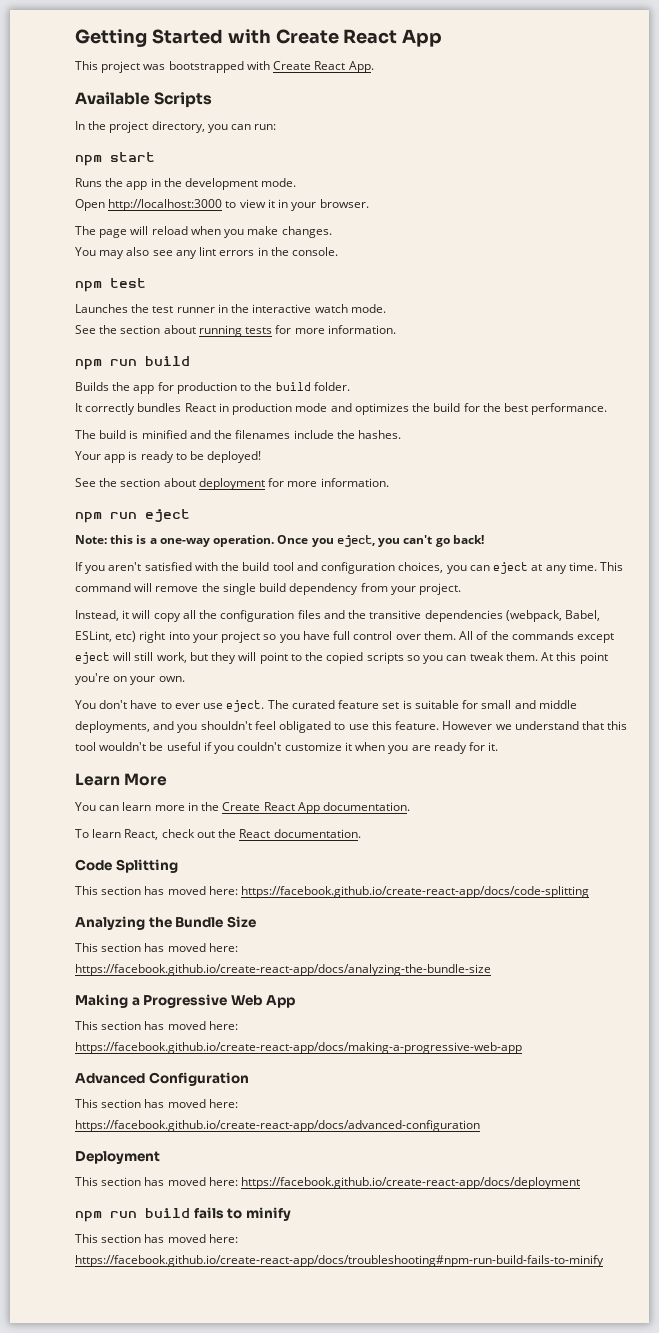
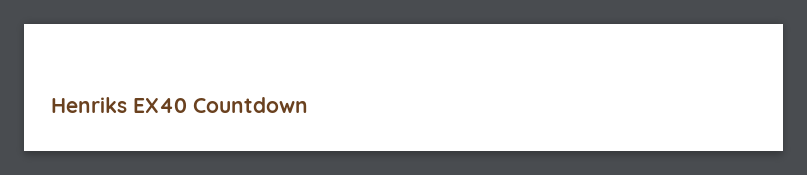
- Getting Started with Create React App
- This project was bootstrapped with Create React App.
- Available Scripts
- In the project directory, you can run:
- npm start
- Runs the app in the development mode.
- Open http://localhost:3000 to view it in your browser.
- The page will reload when you make changes.
- You may also see any lint errors in the console.
- npm test
- Launches the test runner in the interactive watch mode.
- See the section about running tests for more information.
- npm run build
- Builds the app for production to the build folder.
- It correctly bundles React in production mode and optimizes the build for the best performance.
- The build is minified and the filenames include the hashes.
- Your app is ready to be deployed!
- See the section about deployment for more information.
- npm run eject
- Note: this is a one-way operation. Once you eject, you can't go back!
- If you aren't satisfied with the build tool and configuration choices, you can eject at any time. This command will remove the single build dependency from your project.
- Instead, it will copy all the configuration files and the transitive dependencies (webpack, Babel, ESLint, etc) right into your project so you have full control over them. All of the commands except eject will still work, but they will point to the copied scripts so you can tweak them. At this point you're on your own.
- You don't have to ever use eject. The curated feature set is suitable for small and middle deployments, and you shouldn't feel obligated to use this feature. However we understand that this tool wouldn't be useful if you couldn't customize it when you are ready for it.
- Learn More
- You can learn more in the Create React App documentation.
- To learn React, check out the React documentation.
- Code Splitting
- This section has moved here: https://facebook.github.io/create-react-app/docs/code-splitting
- Analyzing the Bundle Size
- This section has moved here: https://facebook.github.io/create-react-app/docs/analyzing-the-bundle-size
- Making a Progressive Web App
- This section has moved here: https://facebook.github.io/create-react-app/docs/making-a-progressive-web-app
- Advanced Configuration
- This section has moved here: https://facebook.github.io/create-react-app/docs/advanced-configuration
- Deployment
- This section has moved here: https://facebook.github.io/create-react-app/docs/deployment
- npm run build fails to minify
- This section has moved here: https://facebook.github.io/create-react-app/docs/troubleshooting#npm-run-build-fails-to-minify
+ Henriks EX40 Countdown

